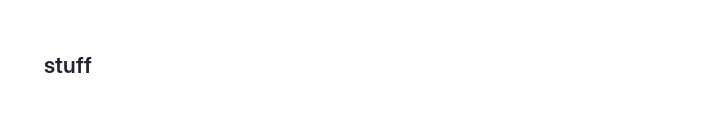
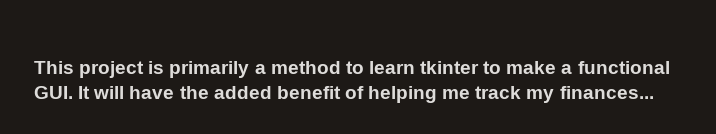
- stuff
+ This project is primarily a method to learn tkinter to make a functional GUI. It will have the added benefit of helping me track my finances...

